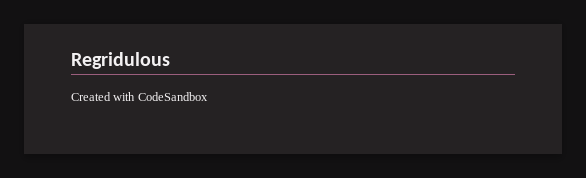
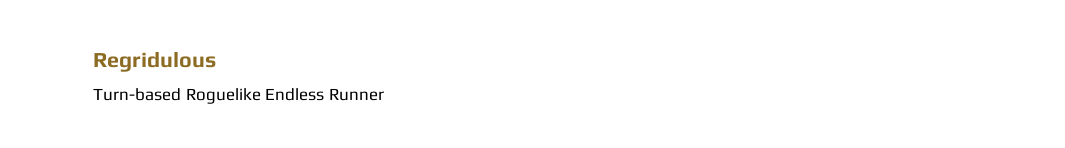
- Created with CodeSandbox
+ Turn-based Roguelike Endless Runner

